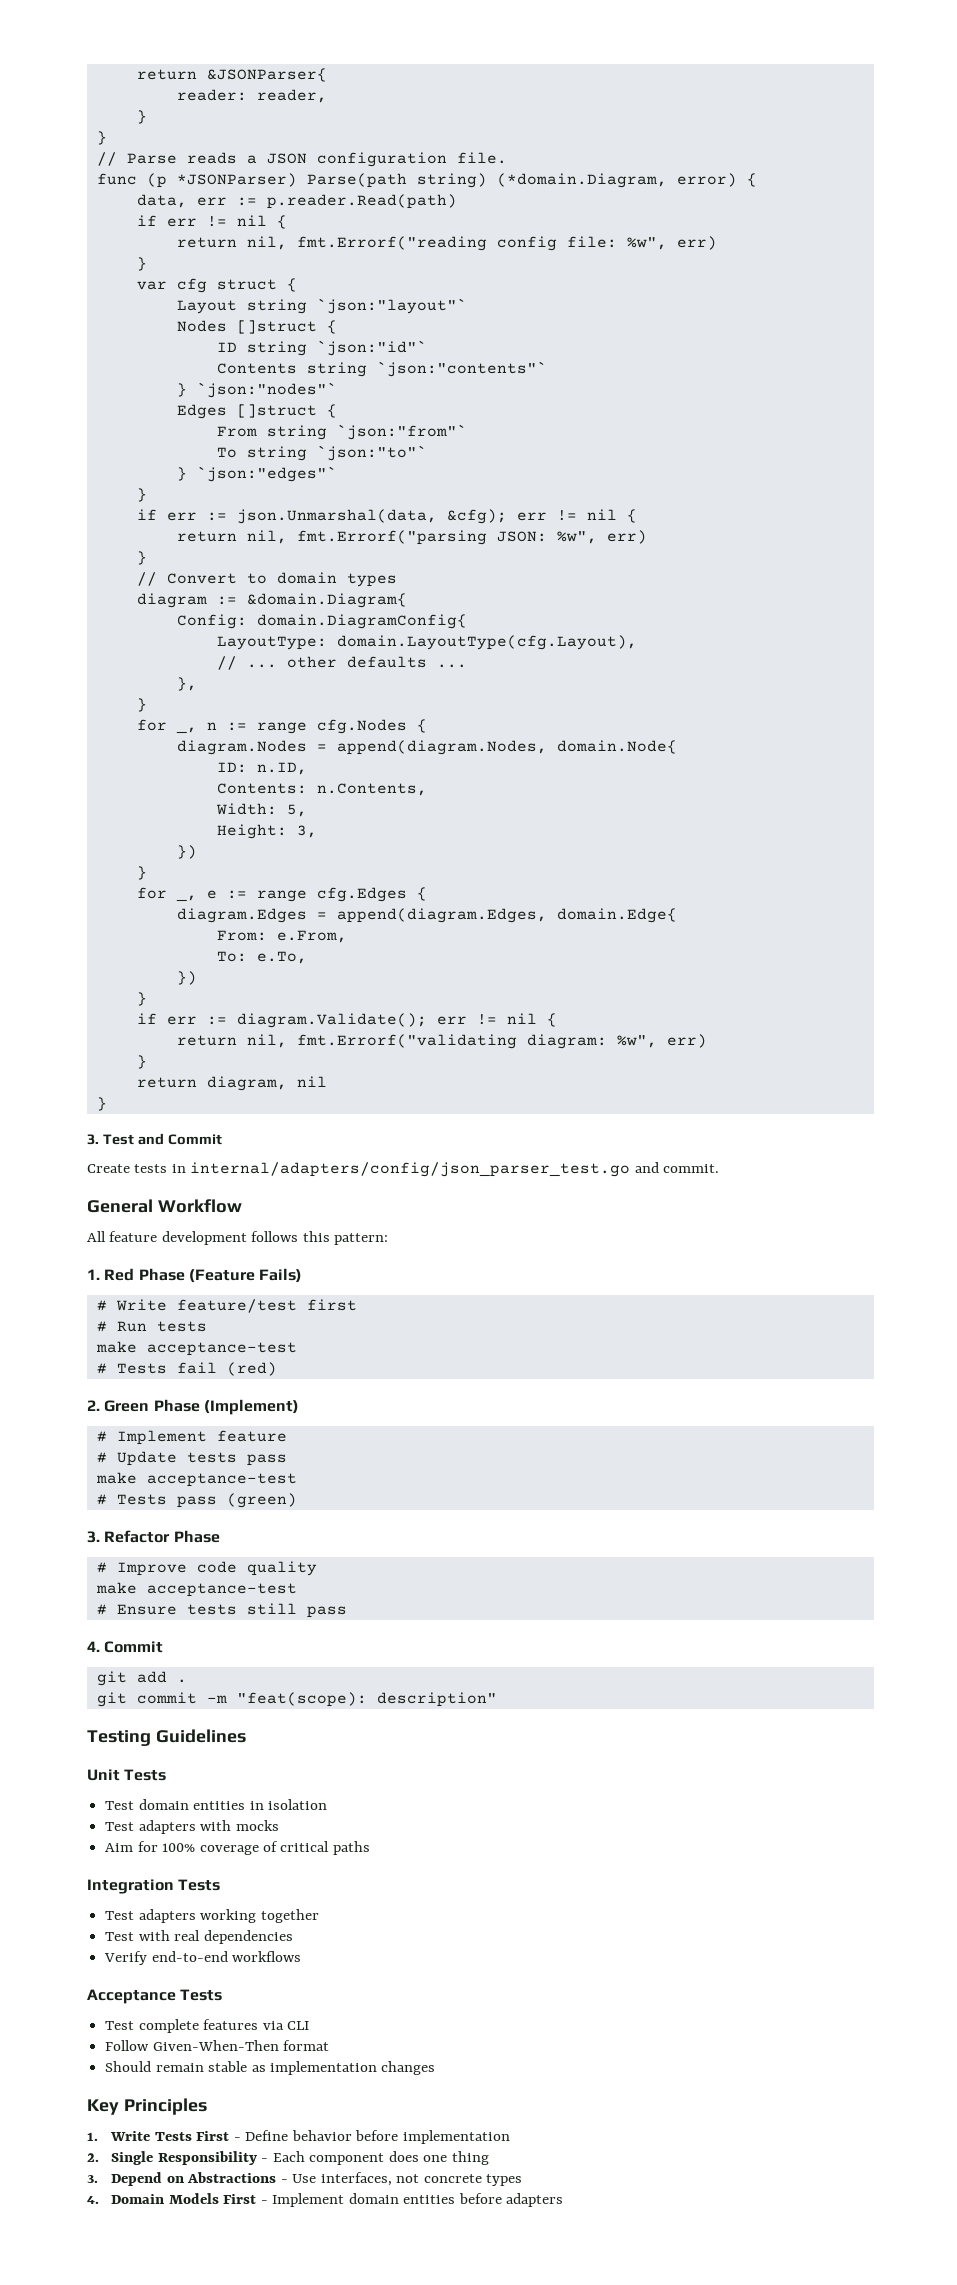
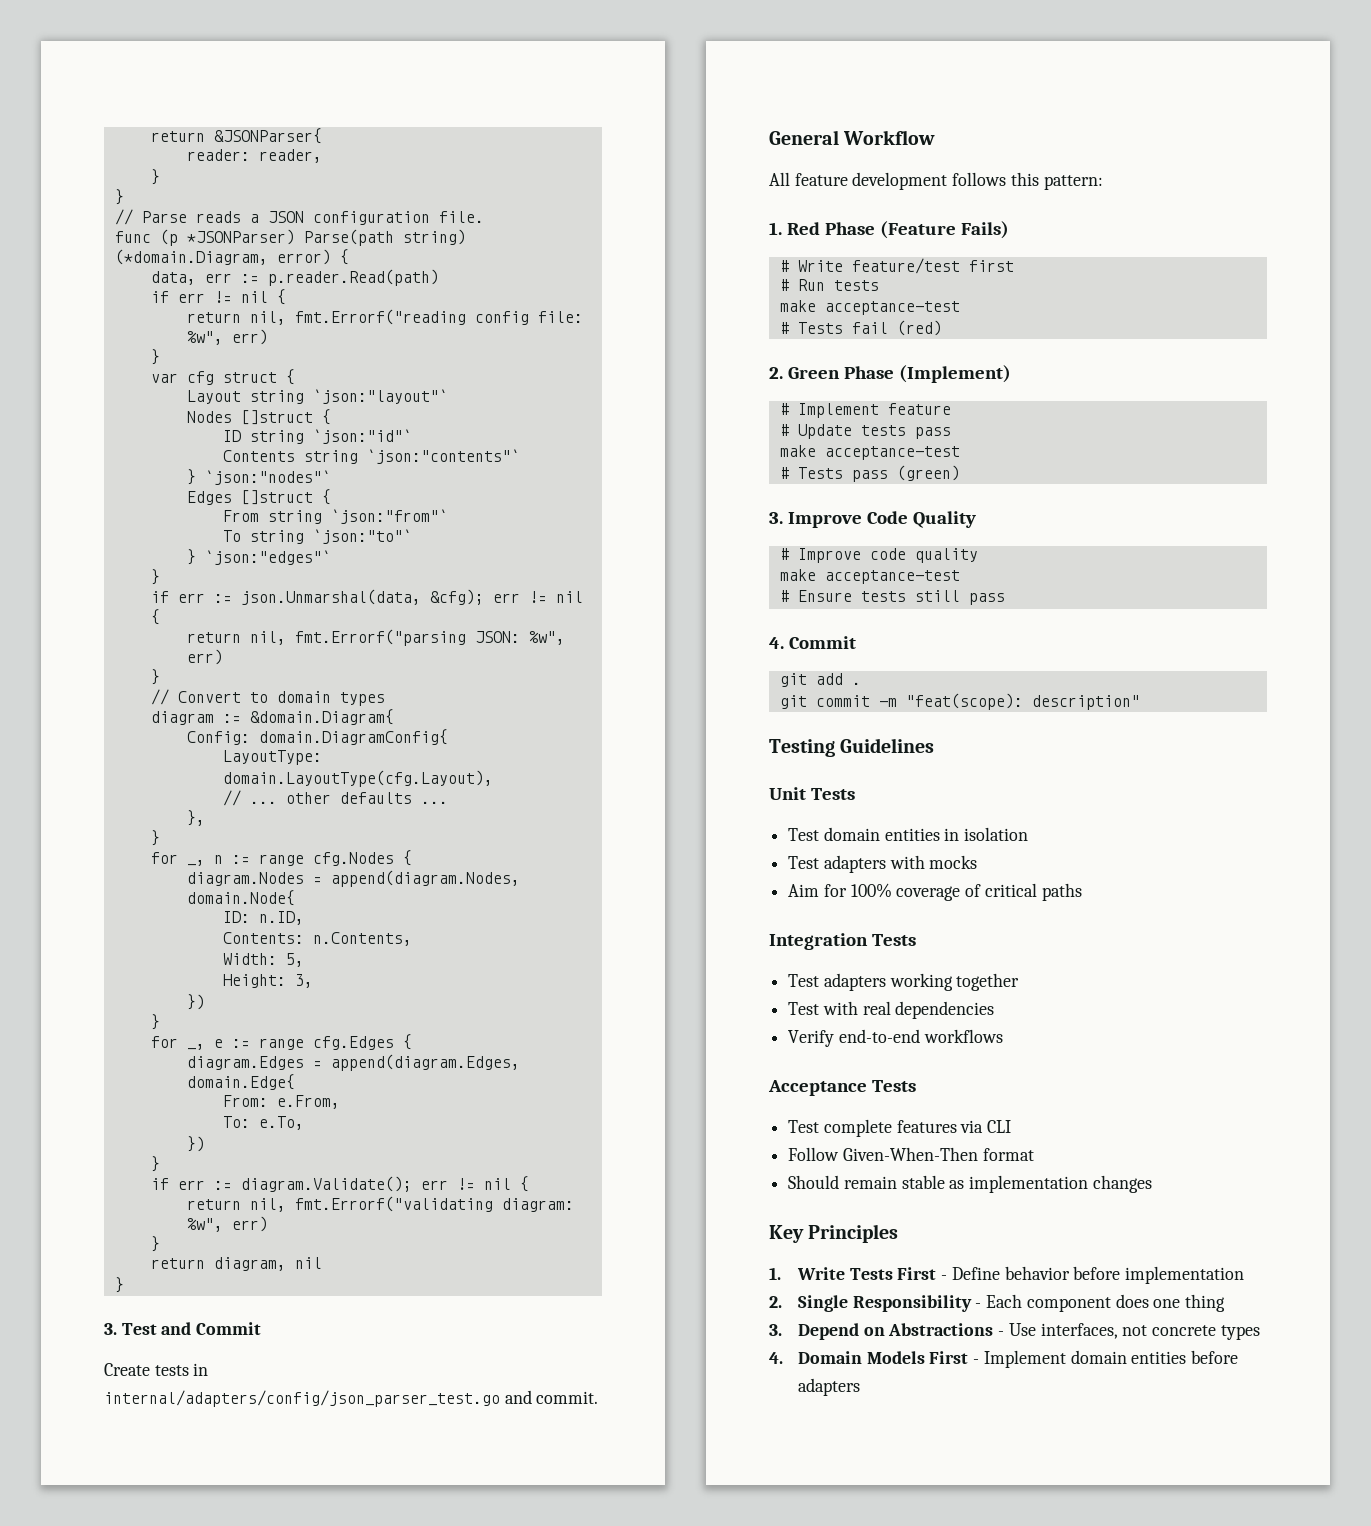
- 3. Refactor Phase
+ 3. Improve Code Quality

